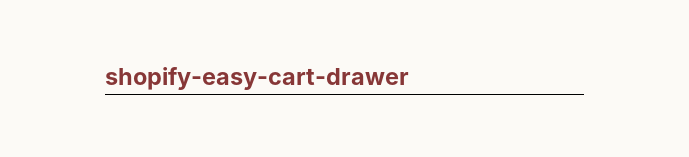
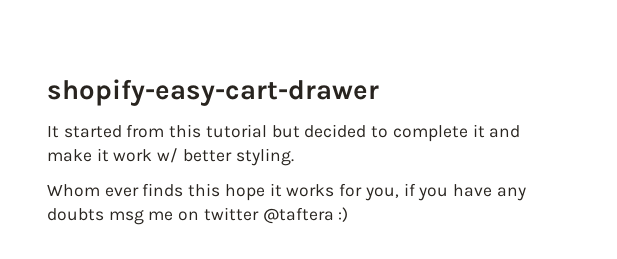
+ It started from this tutorial but decided to complete it and make it work w/ better styling.
+ Whom ever finds this hope it works for you, if you have any doubts msg me on twitter @taftera :)

